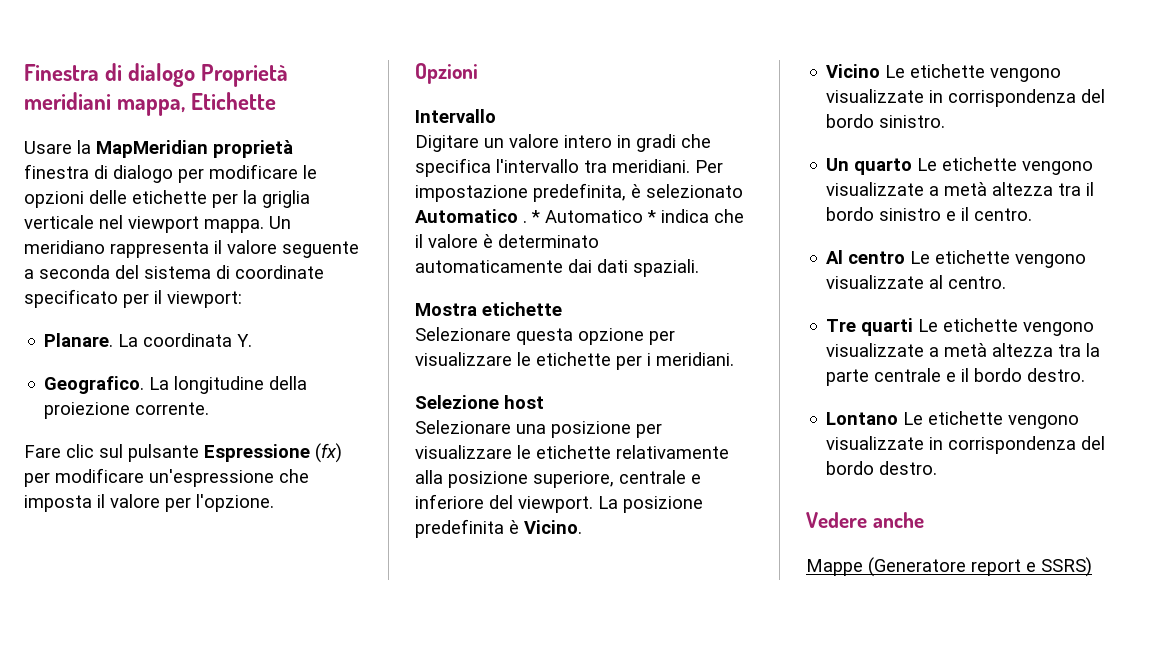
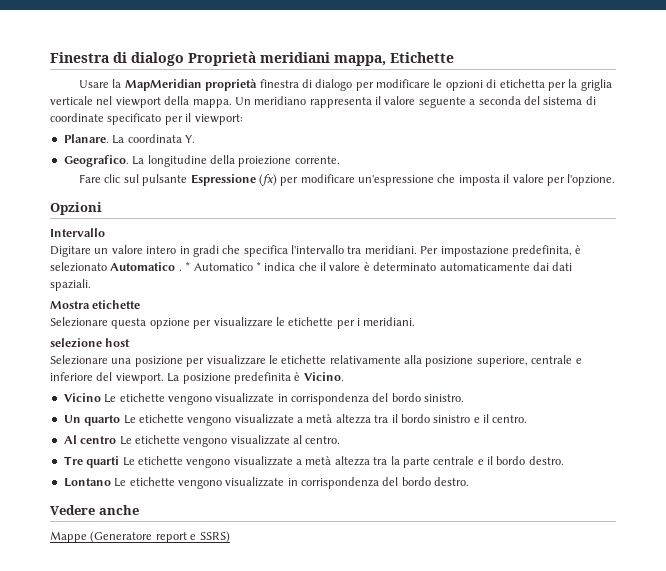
- Usare la MapMeridian proprietà finestra di dialogo per modificare le opzioni delle etichette per la griglia verticale nel viewport mappa.
+ Usare la MapMeridian proprietà finestra di dialogo per modificare le opzioni di etichetta per la griglia verticale nel viewport della mappa.
- Selezione host
+ selezione host

